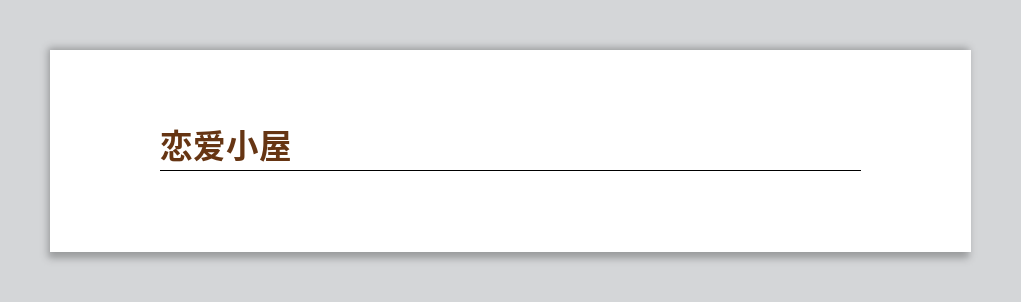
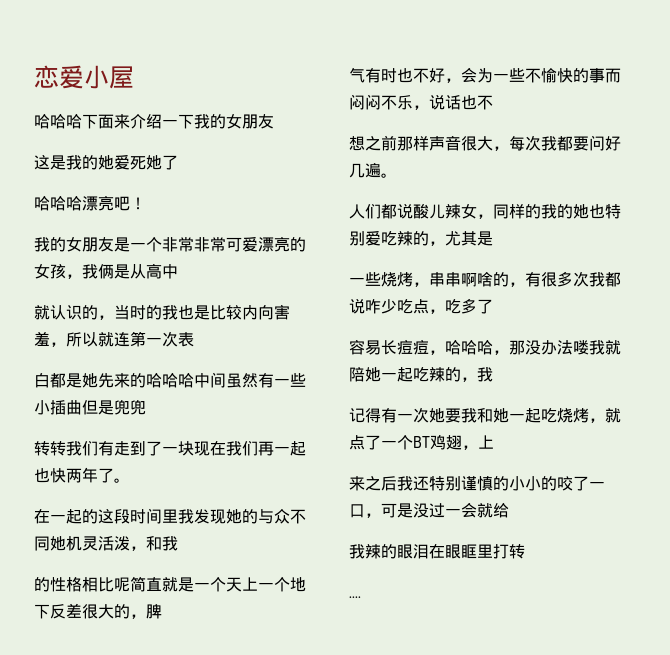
+ 哈哈哈下面来介绍一下我的女朋友
+ 这是我的她爱死她了
+ 哈哈哈漂亮吧！
+ 我的女朋友是一个非常非常可爱漂亮的女孩，我俩是从高中
+ 就认识的，当时的我也是比较内向害羞，所以就连第一次表
+ 白都是她先来的哈哈哈中间虽然有一些小插曲但是兜兜
+ 转转我们有走到了一块现在我们再一起也快两年了。
+ 在一起的这段时间里我发现她的与众不同她机灵活泼，和我
+ 的性格相比呢简直就是一个天上一个地下反差很大的，脾
+ 气有时也不好，会为一些不愉快的事而闷闷不乐，说话也不
+ 想之前那样声音很大，每次我都要问好几遍。
+ 人们都说酸儿辣女，同样的我的她也特别爱吃辣的，尤其是
+ 一些烧烤，串串啊啥的，有很多次我都说咋少吃点，吃多了
+ 容易长痘痘，哈哈哈，那没办法喽我就陪她一起吃辣的，我
+ 记得有一次她要我和她一起吃烧烤，就点了一个BT鸡翅，上
+ 来之后我还特别谨慎的小小的咬了一口，可是没过一会就给
+ 我辣的眼泪在眼眶里打转
+ ....

